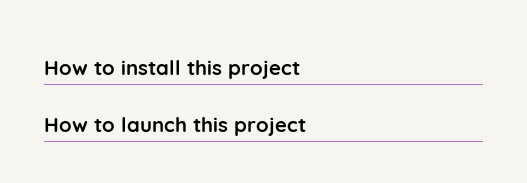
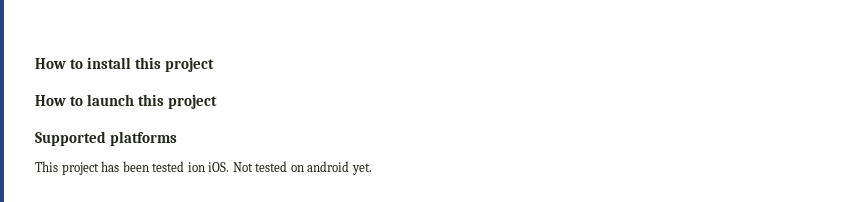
+ Supported platforms
+ This project has been tested ion iOS. Not tested on android yet.

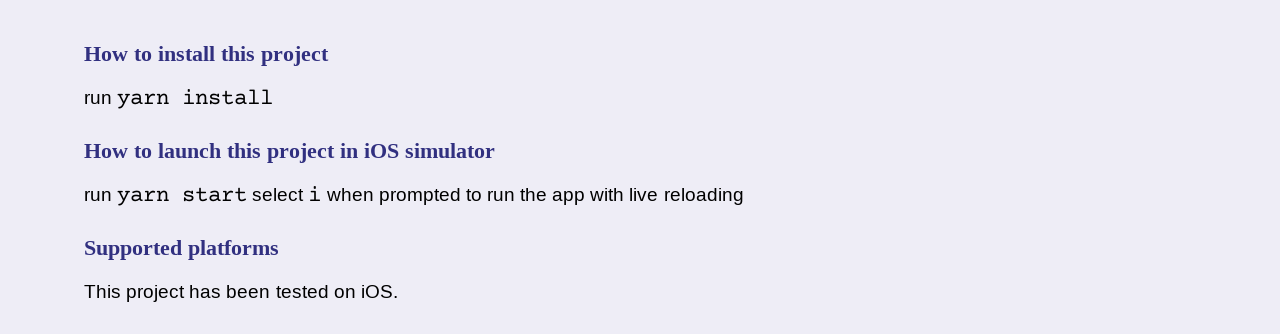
+ run yarn install
- How to launch this project
+ How to launch this project in iOS simulator
+ run yarn start select i when prompted to run the app with live reloading
- This project has been tested ion iOS. Not tested on android yet.
+ This project has been tested on iOS.

